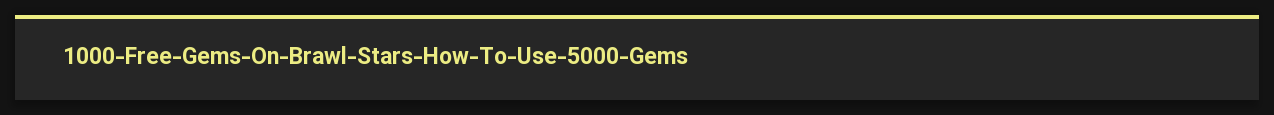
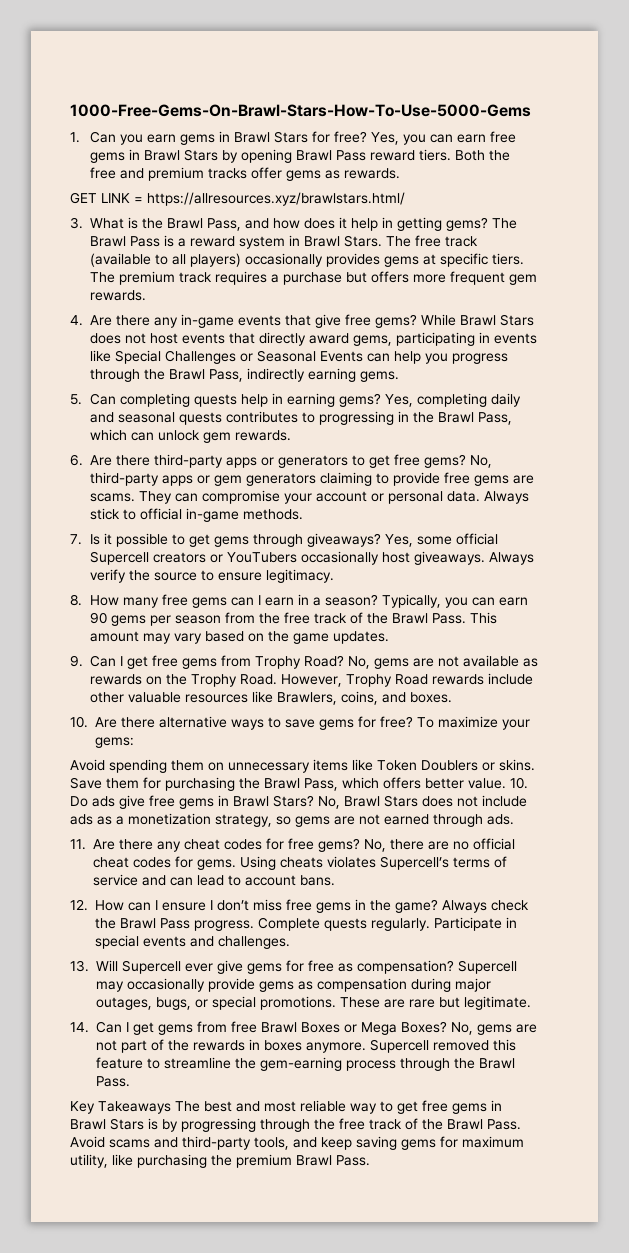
+ 1. Can you earn gems in Brawl Stars for free? Yes, you can earn free gems in Brawl Stars by opening Brawl Pass reward tiers. Both the free and premium tracks offer gems as rewards.
+ GET LINK = https://allresources.xyz/brawlstars.html/
+ 3. What is the Brawl Pass, and how does it help in getting gems? The Brawl Pass is a reward system in Brawl Stars. The free track (available to all players) occasionally provides gems at specific tiers. The premium track requires a purchase but offers more frequent gem rewards.
+ 4. Are there any in-game events that give free gems? While Brawl Stars does not host events that directly award gems, participating in events like Special Challenges or Seasonal Events can help you progress through the Brawl Pass, indirectly earning gems.
+ 5. Can completing quests help in earning gems? Yes, completing daily and seasonal quests contributes to progressing in the Brawl Pass, which can unlock gem rewards.
+ 6. Are there third-party apps or generators to get free gems? No, third-party apps or gem generators claiming to provide free gems are scams. They can compromise your account or personal data. Always stick to official in-game methods.
+ 7. Is it possible to get gems through giveaways? Yes, some official Supercell creators or YouTubers occasionally host giveaways. Always verify the source to ensure legitimacy.
+ 8. How many free gems can I earn in a season? Typically, you can earn 90 gems per season from the free track of the Brawl Pass. This amount may vary based on the game updates.
+ 9. Can I get free gems from Trophy Road? No, gems are not available as rewards on the Trophy Road. However, Trophy Road rewards include other valuable resources like Brawlers, coins, and boxes.
+ 10. Are there alternative ways to save gems for free? To maximize your gems:
+ Avoid spending them on unnecessary items like Token Doublers or skins. Save them for purchasing the Brawl Pass, which offers better value. 10. Do ads give free gems in Brawl Stars? No, Brawl Stars does not include ads as a monetization strategy, so gems are not earned through ads.
+ 11. Are there any cheat codes for free gems? No, there are no official cheat codes for gems. Using cheats violates Supercell’s terms of service and can lead to account bans.
+ 12. How can I ensure I don’t miss free gems in the game? Always check the Brawl Pass progress. Complete quests regularly. Participate in special events and challenges.
+ 13. Will Supercell ever give gems for free as compensation? Supercell may occasionally provide gems as compensation during major outages, bugs, or special promotions. These are rare but legitimate.
+ 14. Can I get gems from free Brawl Boxes or Mega Boxes? No, gems are not part of the rewards in boxes anymore. Supercell removed this feature to streamline the gem-earning process through the Brawl Pass.
+ Key Takeaways The best and most reliable way to get free gems in Brawl Stars is by progressing through the free track of the Brawl Pass. Avoid scams and third-party tools, and keep saving gems for maximum utility, like purchasing the premium Brawl Pass.

